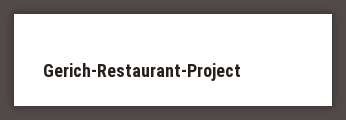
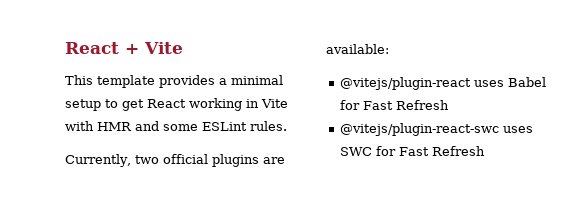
- Gerich-Restaurant-Project
+ React + Vite
+ This template provides a minimal setup to get React working in Vite with HMR and some ESLint rules.
+ Currently, two official plugins are available:
+ @vitejs/plugin-react uses Babel for Fast Refresh
+ @vitejs/plugin-react-swc uses SWC for Fast Refresh

